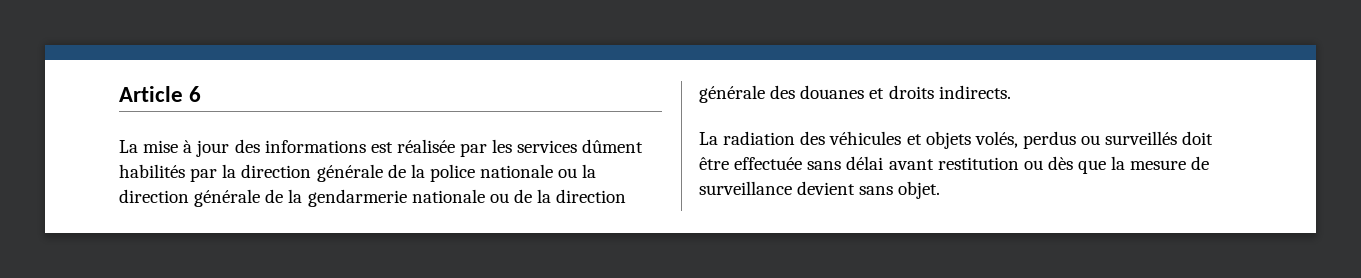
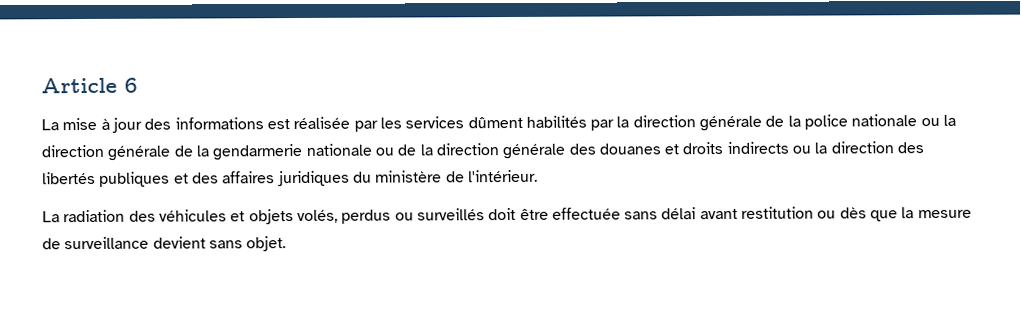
- La mise à jour des informations est réalisée par les services dûment habilités par la direction générale de la police nationale ou la direction générale de la gendarmerie nationale ou de la direction générale des douanes et droits indirects.
+ La mise à jour des informations est réalisée par les services dûment habilités par la direction générale de la police nationale ou la direction générale de la gendarmerie nationale ou de la direction générale des douanes et droits indirects ou la direction des libertés publiques et des affaires juridiques du ministère de l'intérieur.

